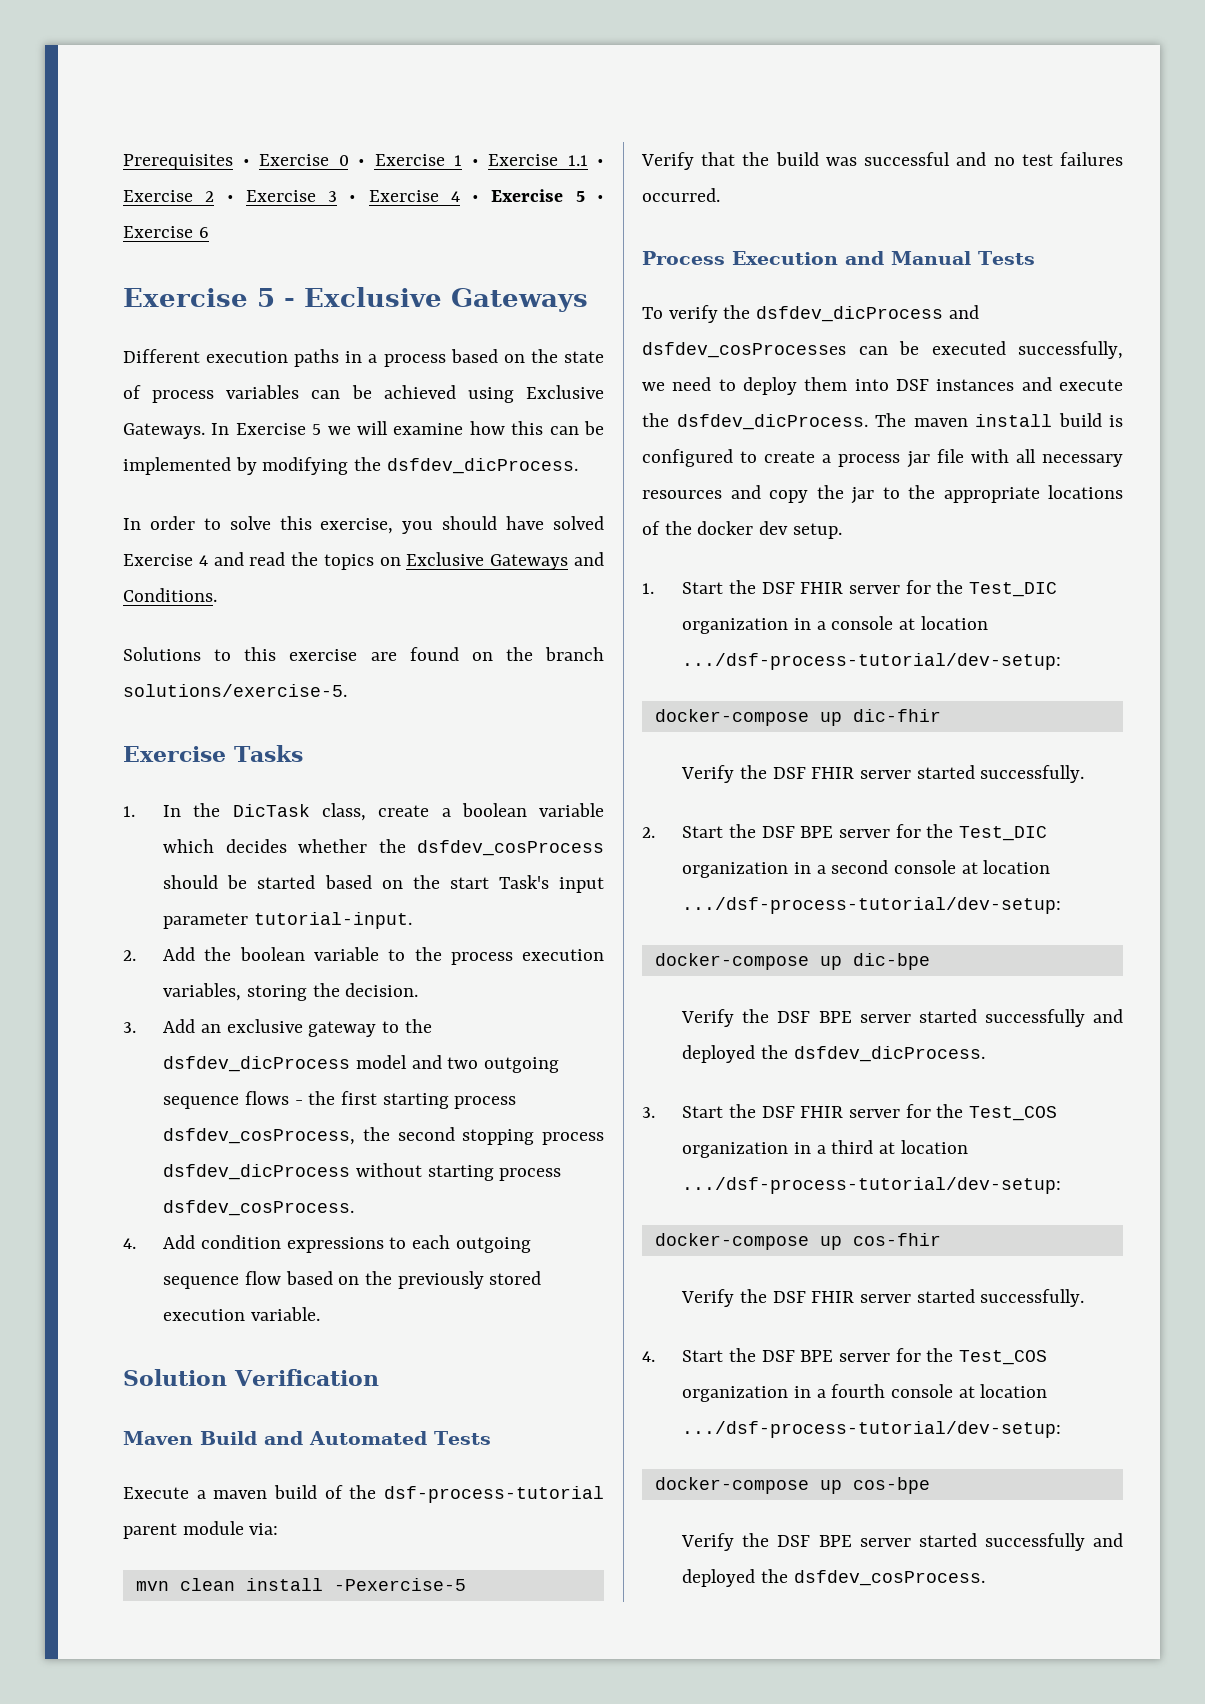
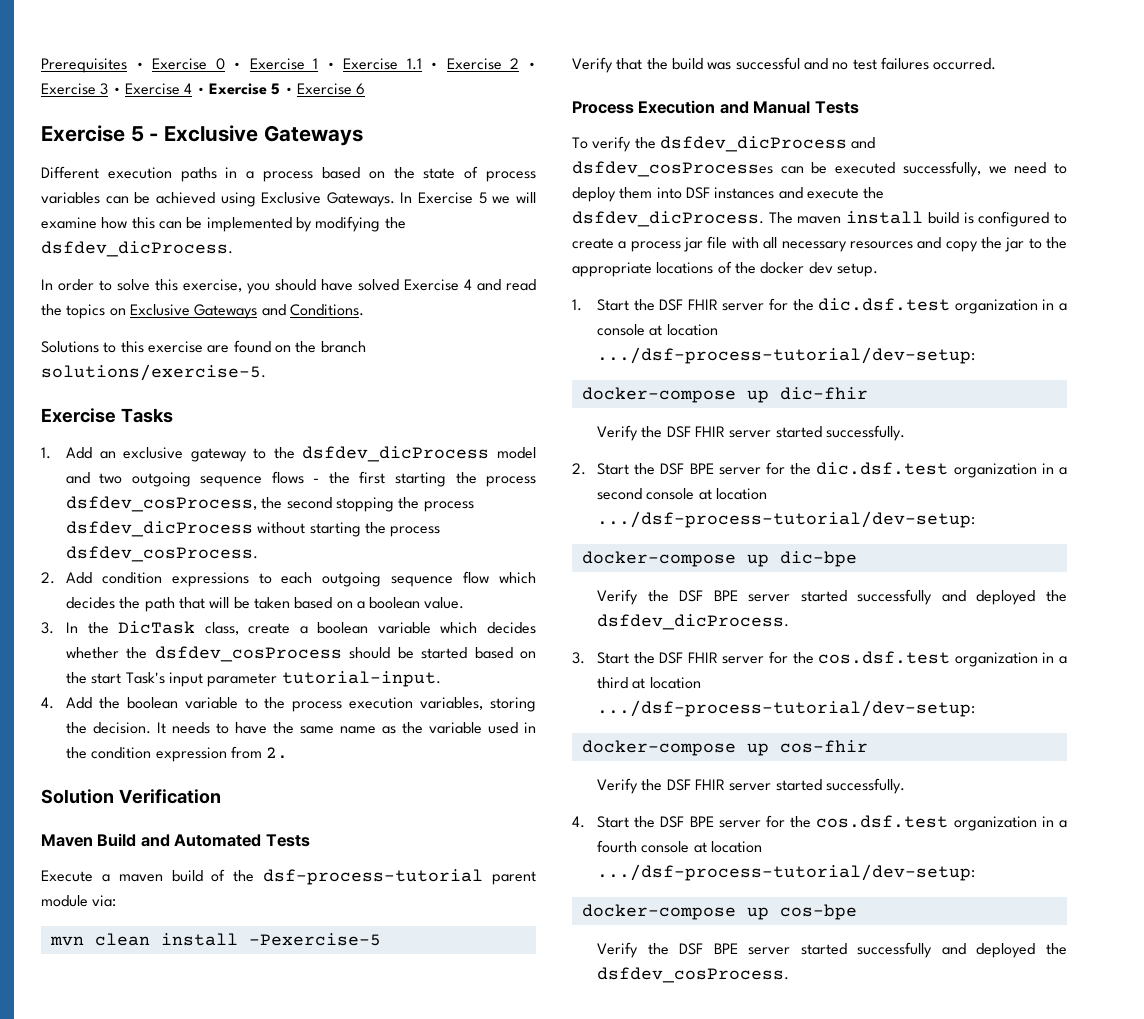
- 1. In the DicTask class, create a boolean variable which decides whether the dsfdev_cosProcess should be started based on the start Task's input parameter tutorial-input.
+ 1. Add an exclusive gateway to the dsfdev_dicProcess model and two outgoing sequence flows - the first starting the process dsfdev_cosProcess, the second stopping the process dsfdev_dicProcess without starting the process dsfdev_cosProcess.
+ 2. Add condition expressions to each outgoing sequence flow which decides the path that will be taken based on a boolean value.
+ 3. In the DicTask class, create a boolean variable which decides whether the dsfdev_cosProcess should be started based on the start Task's input parameter tutorial-input.
- 2. Add the boolean variable to the process execution variables, storing the decision.
- 3. Add an exclusive gateway to the dsfdev_dicProcess model and two outgoing sequence flows - the first starting process dsfdev_cosProcess, the second stopping process dsfdev_dicProcess without starting process dsfdev_cosProcess.
- 4. Add condition expressions to each outgoing sequence flow based on the previously stored execution variable.
+ 4. Add the boolean variable to the process execution variables, storing the decision. It needs to have the same name as the variable used in the condition expression from 2.
- 1. Start the DSF FHIR server for the Test_DIC organization in a console at location .../dsf-process-tutorial/dev-setup:
+ 1. Start the DSF FHIR server for the dic.dsf.test organization in a console at location .../dsf-process-tutorial/dev-setup:
- 2. Start the DSF BPE server for the Test_DIC organization in a second console at location .../dsf-process-tutorial/dev-setup:
+ 2. Start the DSF BPE server for the dic.dsf.test organization in a second console at location .../dsf-process-tutorial/dev-setup:
- 3. Start the DSF FHIR server for the Test_COS organization in a third at location .../dsf-process-tutorial/dev-setup:
+ 3. Start the DSF FHIR server for the cos.dsf.test organization in a third at location .../dsf-process-tutorial/dev-setup:
- 4. Start the DSF BPE server for the Test_COS organization in a fourth console at location .../dsf-process-tutorial/dev-setup:
+ 4. Start the DSF BPE server for the cos.dsf.test organization in a fourth console at location .../dsf-process-tutorial/dev-setup:

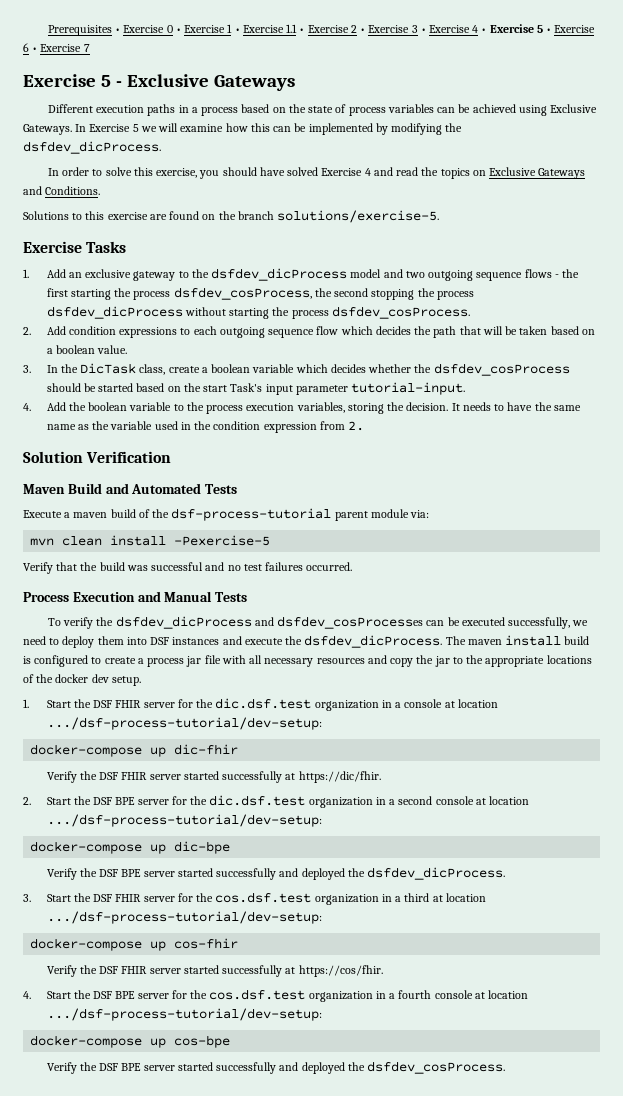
- Prerequisites • Exercise 0 • Exercise 1 • Exercise 1.1 • Exercise 2 • Exercise 3 • Exercise 4 • Exercise 5 • Exercise 6
+ Prerequisites • Exercise 0 • Exercise 1 • Exercise 1.1 • Exercise 2 • Exercise 3 • Exercise 4 • Exercise 5 • Exercise 6 • Exercise 7
  docker-compose up dic-fhir
- Verify the DSF FHIR server started successfully.
+ Verify the DSF FHIR server started successfully at https://dic/fhir.
  docker-compose up cos-fhir
- Verify the DSF FHIR server started successfully.
+ Verify the DSF FHIR server started successfully at https://cos/fhir.

